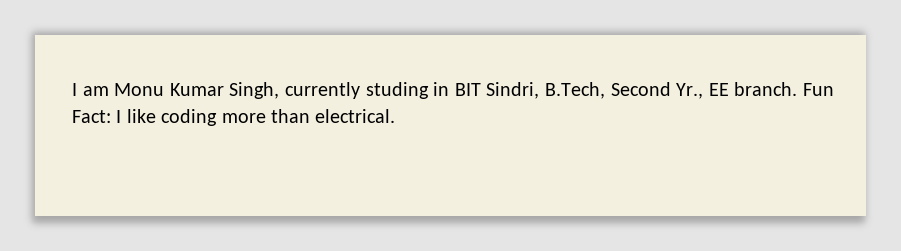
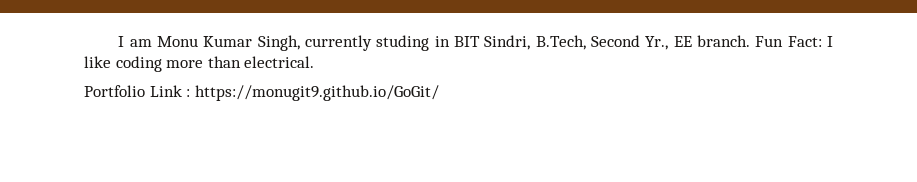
+ Portfolio Link : https://monugit9.github.io/GoGit/

